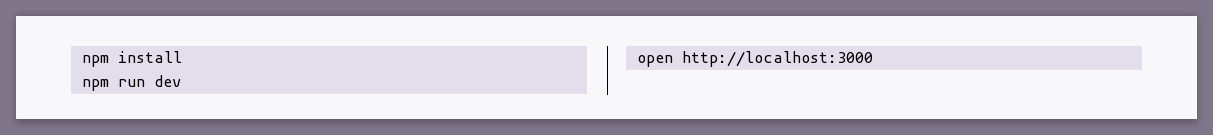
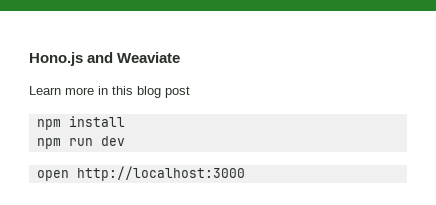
+ Hono.js and Weaviate
+ Learn more in this blog post

